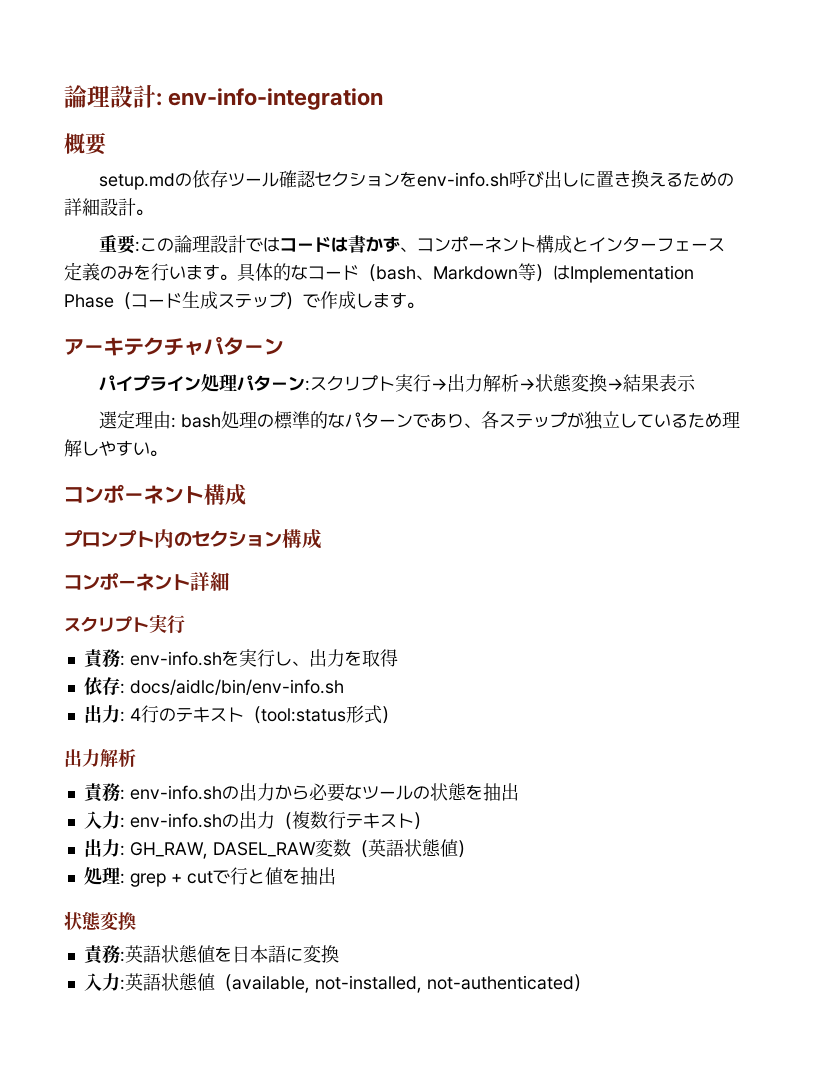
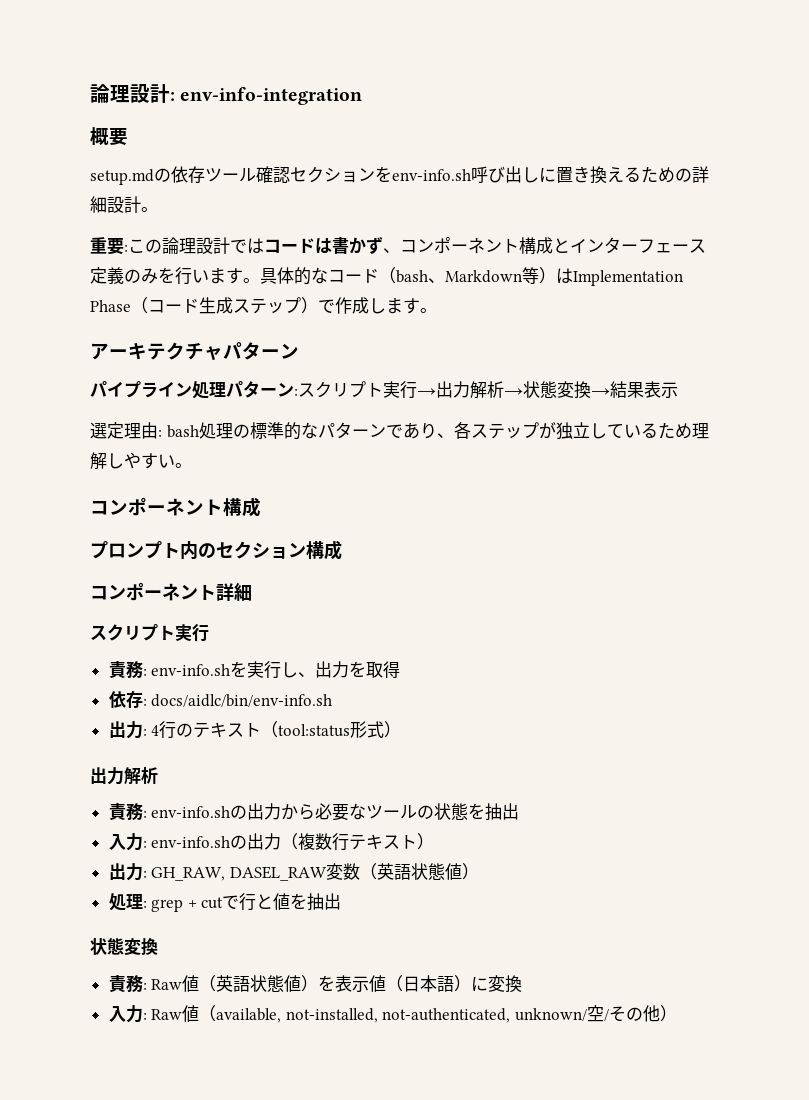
- 責務:英語状態値を日本語に変換
+ 責務: Raw値（英語状態値）を表示値（日本語）に変換
- 入力:英語状態値（available, not-installed, not-authenticated）
+ 入力: Raw値（available, not-installed, not-authenticated, unknown/空/その他）

